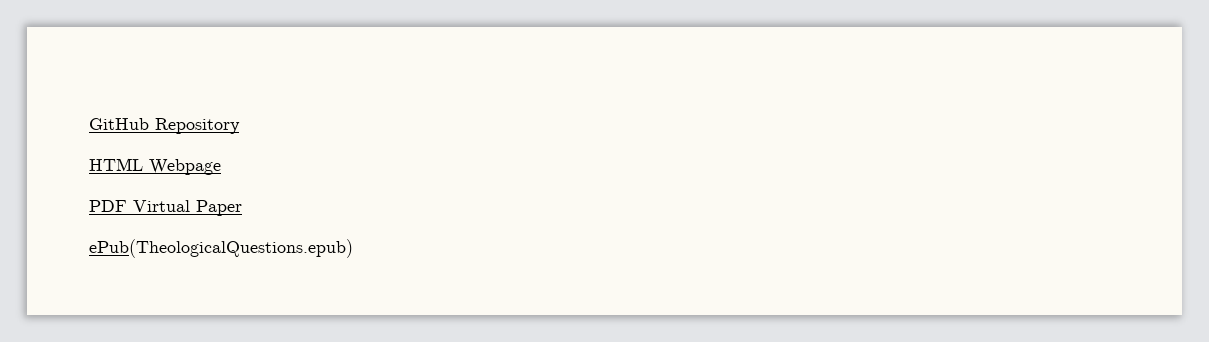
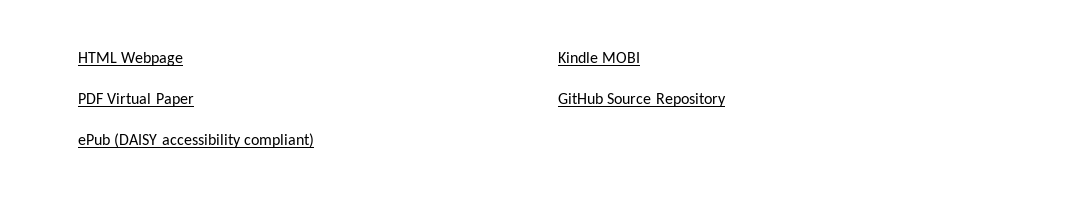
- GitHub Repository
- ePub(TheologicalQuestions.epub)
+ ePub (DAISY accessibility compliant)
+ Kindle MOBI
+ GitHub Source Repository

